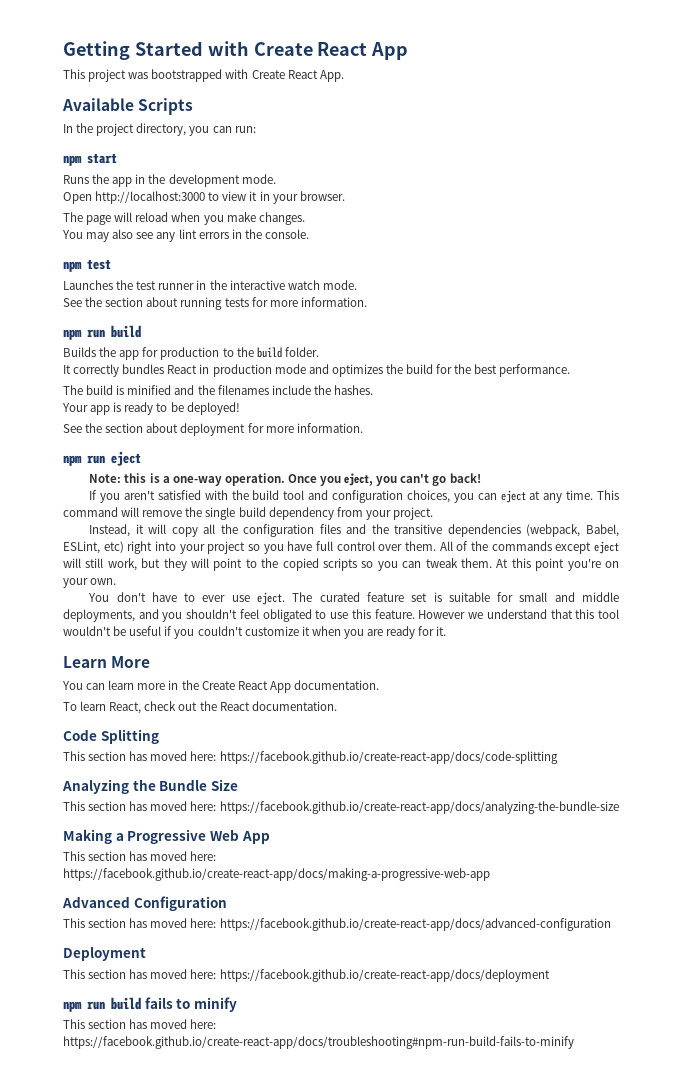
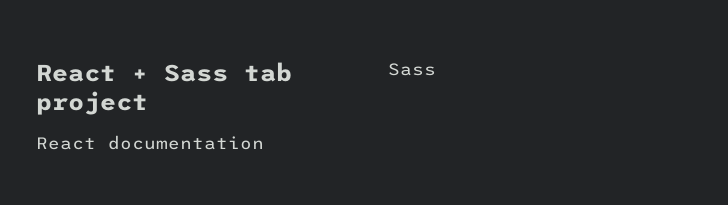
- Getting Started with Create React App
- This project was bootstrapped with Create React App.
- Available Scripts
- In the project directory, you can run:
- npm start
- Runs the app in the development mode.
- Open http://localhost:3000 to view it in your browser.
- The page will reload when you make changes.
- You may also see any lint errors in the console.
- npm test
- Launches the test runner in the interactive watch mode.
- See the section about running tests for more information.
- npm run build
- Builds the app for production to the build folder.
- It correctly bundles React in production mode and optimizes the build for the best performance.
- The build is minified and the filenames include the hashes.
- Your app is ready to be deployed!
- See the section about deployment for more information.
- npm run eject
- Note: this is a one-way operation. Once you eject, you can't go back!
- If you aren't satisfied with the build tool and configuration choices, you can eject at any time. This command will remove the single build dependency from your project.
- Instead, it will copy all the configuration files and the transitive dependencies (webpack, Babel, ESLint, etc) right into your project so you have full control over them. All of the commands except eject will still work, but they will point to the copied scripts so you can tweak them. At this point you're on your own.
- You don't have to ever use eject. The curated feature set is suitable for small and middle deployments, and you shouldn't feel obligated to use this feature. However we understand that this tool wouldn't be useful if you couldn't customize it when you are ready for it.
- Learn More
- You can learn more in the Create React App documentation.
- To learn React, check out the React documentation.
- Code Splitting
- This section has moved here: https://facebook.github.io/create-react-app/docs/code-splitting
- Analyzing the Bundle Size
- This section has moved here: https://facebook.github.io/create-react-app/docs/analyzing-the-bundle-size
- Making a Progressive Web App
- This section has moved here: https://facebook.github.io/create-react-app/docs/making-a-progressive-web-app
- Advanced Configuration
- This section has moved here: https://facebook.github.io/create-react-app/docs/advanced-configuration
- Deployment
- This section has moved here: https://facebook.github.io/create-react-app/docs/deployment
- npm run build fails to minify
- This section has moved here: https://facebook.github.io/create-react-app/docs/troubleshooting#npm-run-build-fails-to-minify
+ React + Sass tab project
+ React documentation
+ Sass

